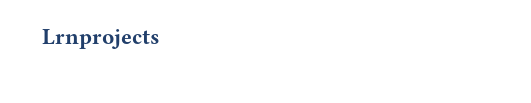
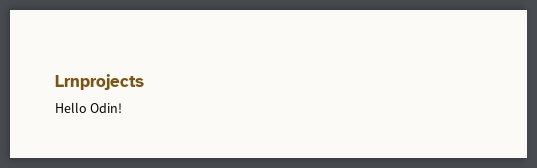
+ Hello Odin!

